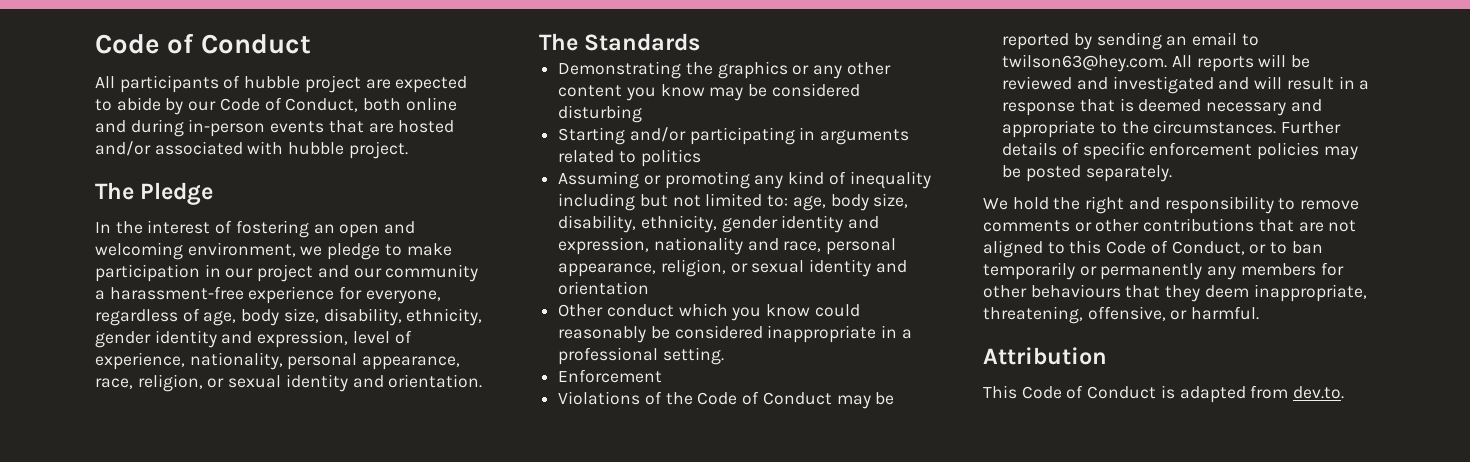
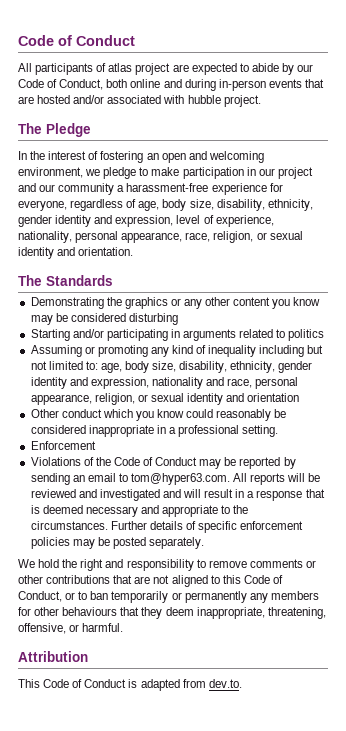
- All participants of hubble project are expected to abide by our Code of Conduct, both online and during in-person events that are hosted and/or associated with hubble project.
+ All participants of atlas project are expected to abide by our Code of Conduct, both online and during in-person events that are hosted and/or associated with hubble project.
- Violations of the Code of Conduct may be reported by sending an email to twilson63@hey.com. All reports will be reviewed and investigated and will result in a response that is deemed necessary and appropriate to the circumstances.
+ Violations of the Code of Conduct may be reported by sending an email to tom@hyper63.com. All reports will be reviewed and investigated and will result in a response that is deemed necessary and appropriate to the circumstances.

